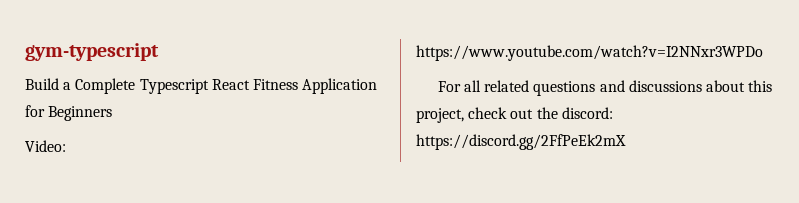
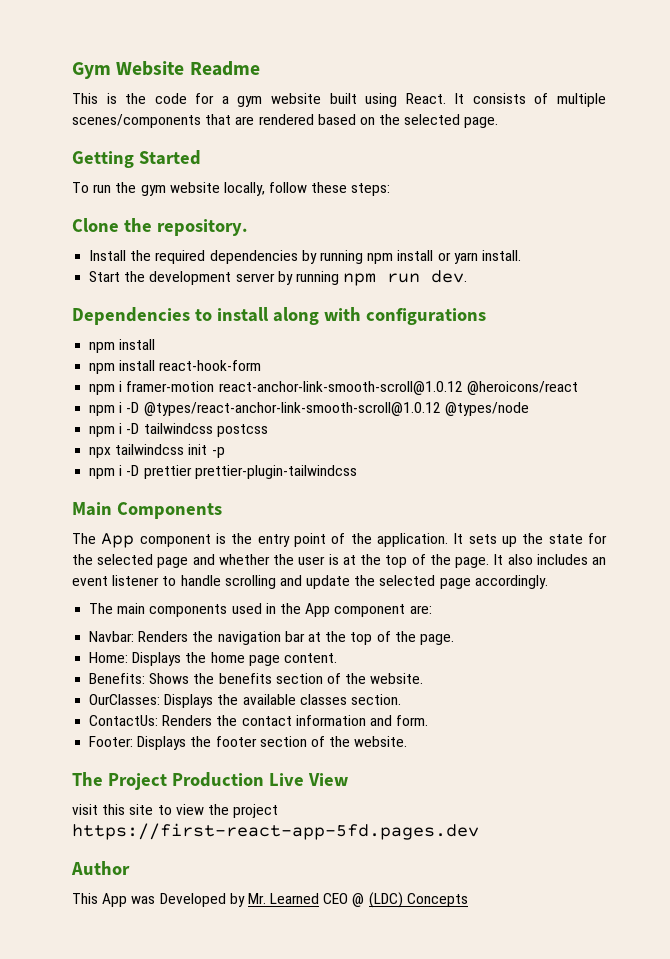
- gym-typescript
- Build a Complete Typescript React Fitness Application for Beginners
- Video: https://www.youtube.com/watch?v=I2NNxr3WPDo
- For all related questions and discussions about this project, check out the discord: https://discord.gg/2FfPeEk2mX
+ Gym Website Readme
+ This is the code for a gym website built using React. It consists of multiple scenes/components that are rendered based on the selected page.
+ Getting Started
+ To run the gym website locally, follow these steps:
+ Clone the repository.
+ Install the required dependencies by running npm install or yarn install.
+ Start the development server by running npm run dev.
+ Dependencies to install along with configurations
+ npm install
+ npm install react-hook-form
+ npm i framer-motion react-anchor-link-smooth-scroll@1.0.12 @heroicons/react
+ npm i -D @types/react-anchor-link-smooth-scroll@1.0.12 @types/node
+ npm i -D tailwindcss postcss
+ npx tailwindcss init -p
+ npm i -D prettier prettier-plugin-tailwindcss
+ Main Components
+ The App component is the entry point of the application. It sets up the state for the selected page and whether the user is at the top of the page. It also includes an event listener to handle scrolling and update the selected page accordingly.
+ The main components used in the App component are:
+ Navbar: Renders the navigation bar at the top of the page.
+ Home: Displays the home page content.
+ Benefits: Shows the benefits section of the website.
+ OurClasses: Displays the available classes section.
+ ContactUs: Renders the contact information and form.
+ Footer: Displays the footer section of the website.
+ The Project Production Live View
+ visit this site to view the project https://first-react-app-5fd.pages.dev
+ Author
+ This App was Developed by Mr. Learned CEO @ (LDC) Concepts

